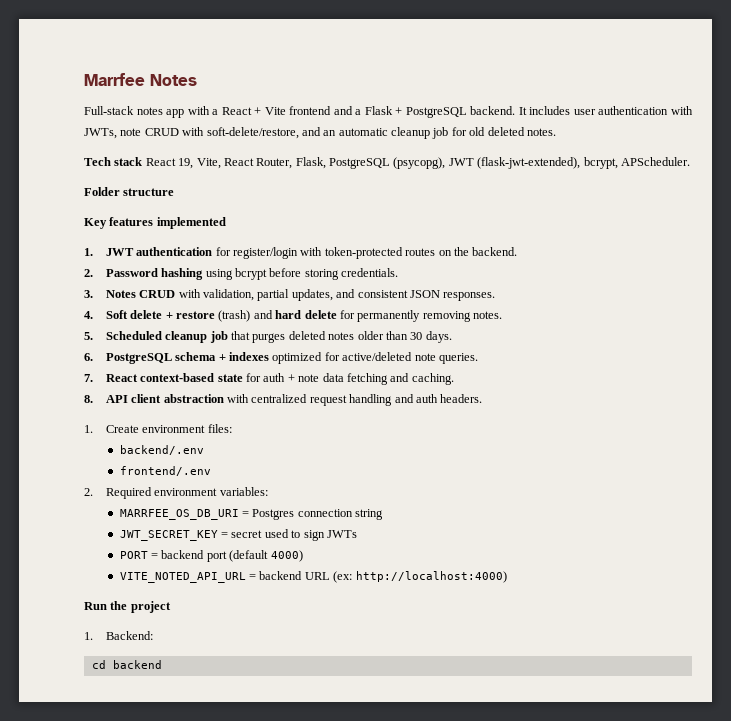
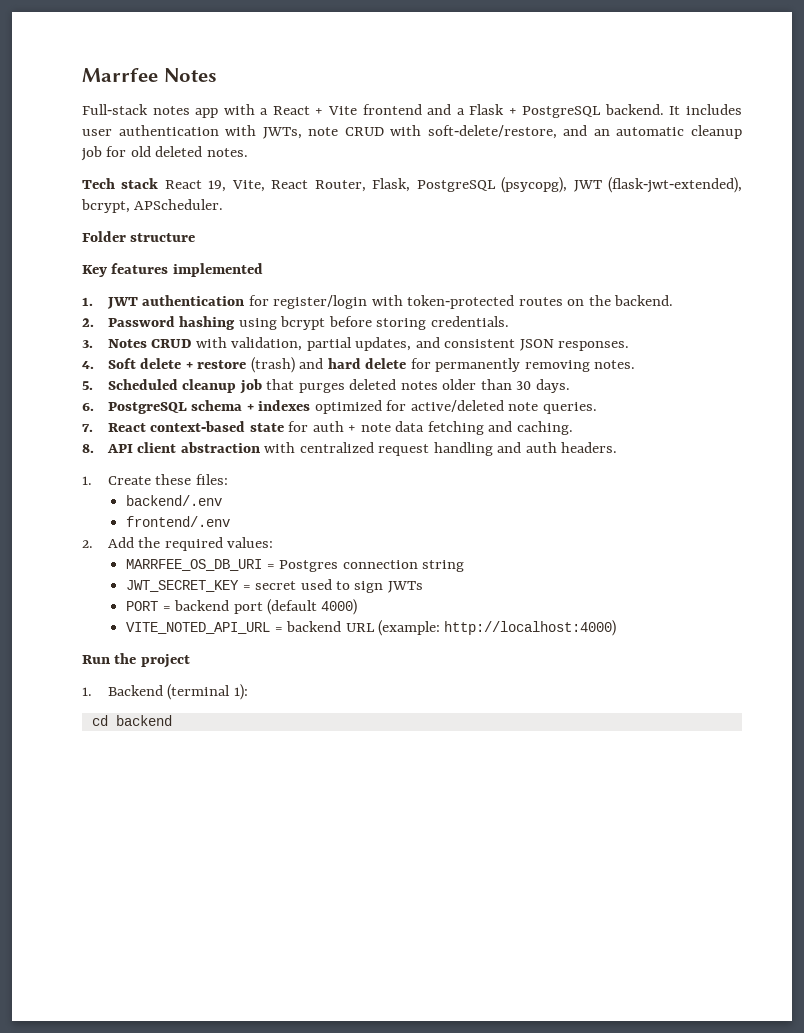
- 1. Create environment files:
+ 1. Create these files:
- 2. Required environment variables:
+ 2. Add the required values:
- VITE_NOTED_API_URL = backend URL (ex: http://localhost:4000)
+ VITE_NOTED_API_URL = backend URL (example: http://localhost:4000)
- 1. Backend:
+ 1. Backend (terminal 1):

